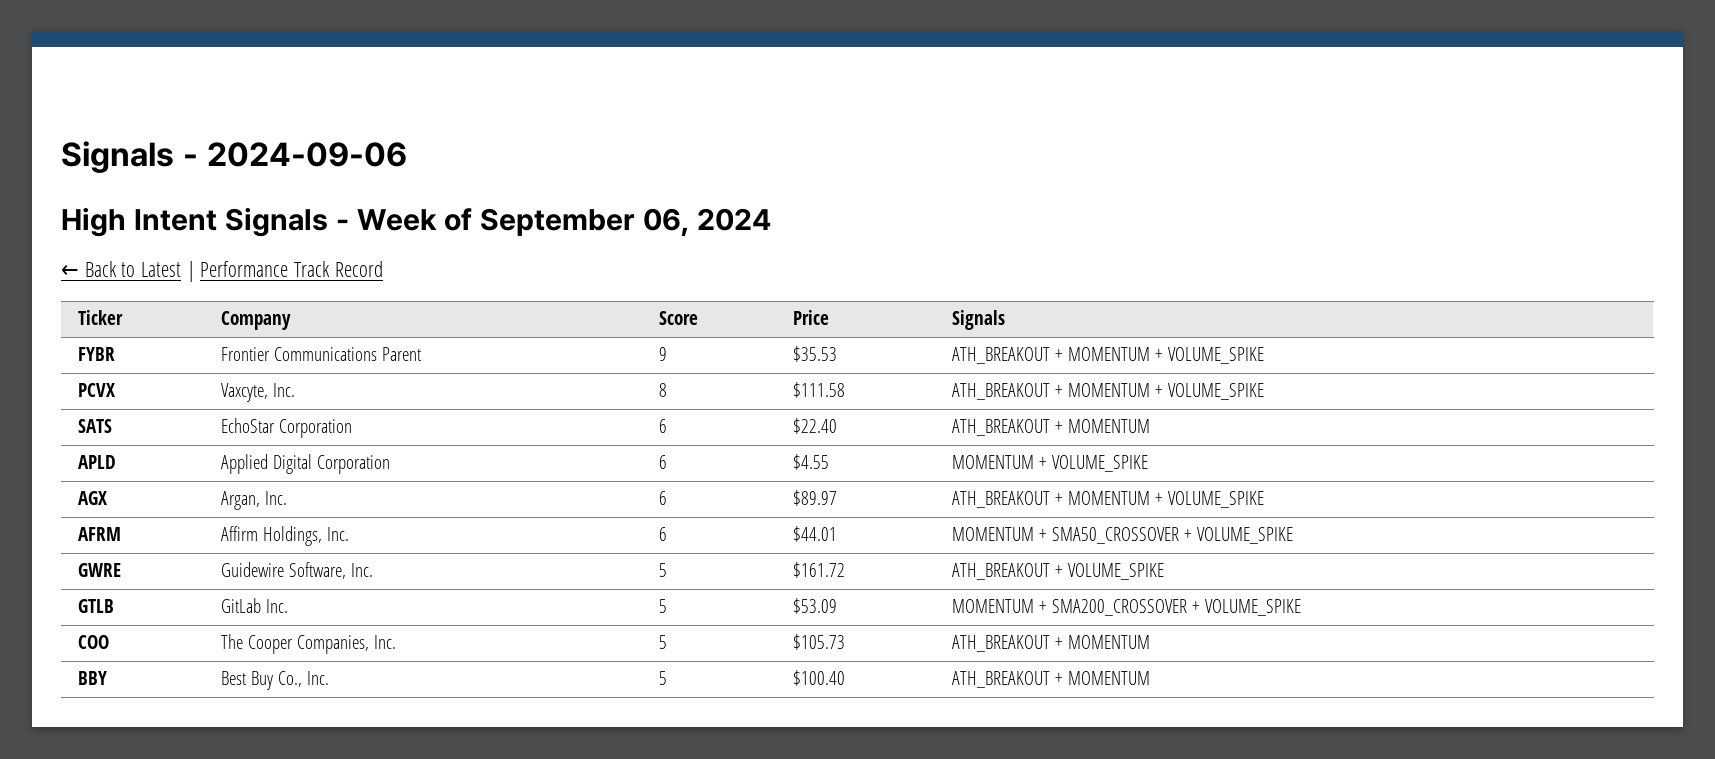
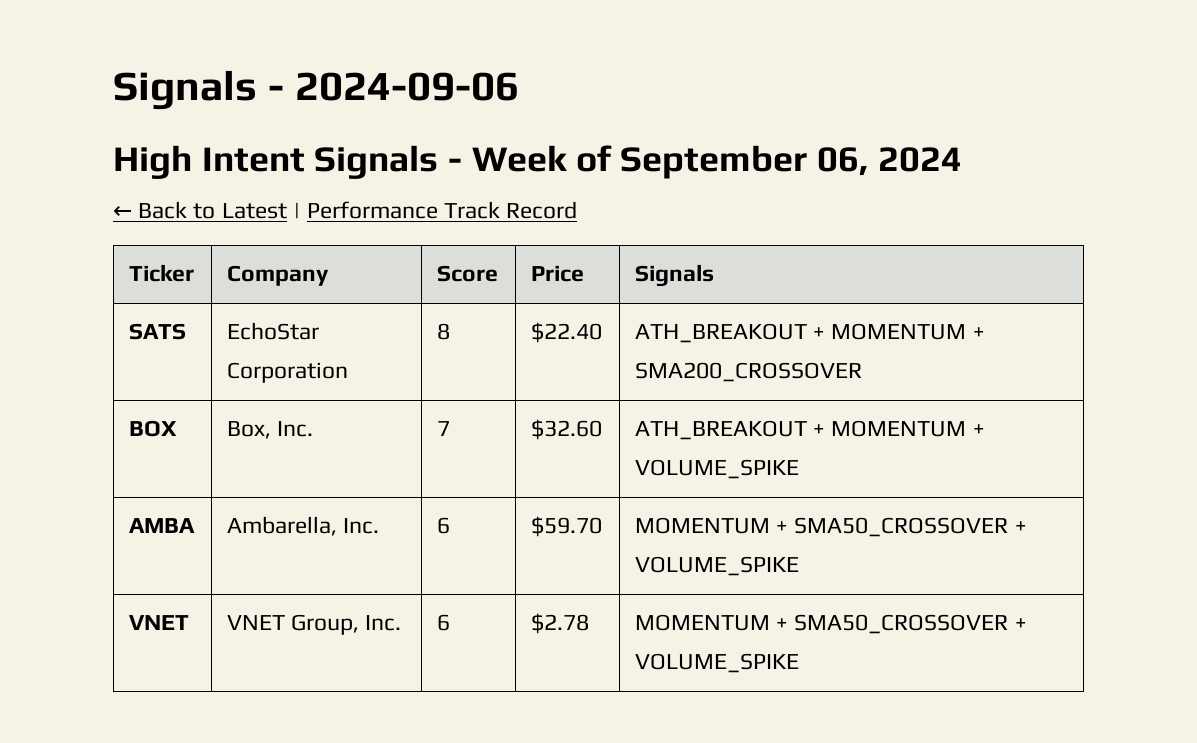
- FYBR | Frontier Communications Parent | 9 | $35.53 | ATH_BREAKOUT + MOMENTUM + VOLUME_SPIKE
- PCVX | Vaxcyte, Inc. | 8 | $111.58 | ATH_BREAKOUT + MOMENTUM + VOLUME_SPIKE
- SATS | EchoStar Corporation | 6 | $22.40 | ATH_BREAKOUT + MOMENTUM
- APLD | Applied Digital Corporation | 6 | $4.55 | MOMENTUM + VOLUME_SPIKE
- AGX | Argan, Inc. | 6 | $89.97 | ATH_BREAKOUT + MOMENTUM + VOLUME_SPIKE
- AFRM | Affirm Holdings, Inc. | 6 | $44.01 | MOMENTUM + SMA50_CROSSOVER + VOLUME_SPIKE
+ SATS | EchoStar Corporation | 8 | $22.40 | ATH_BREAKOUT + MOMENTUM + SMA200_CROSSOVER
+ BOX | Box, Inc. | 7 | $32.60 | ATH_BREAKOUT + MOMENTUM + VOLUME_SPIKE
+ AMBA | Ambarella, Inc. | 6 | $59.70 | MOMENTUM + SMA50_CROSSOVER + VOLUME_SPIKE
- GWRE | Guidewire Software, Inc. | 5 | $161.72 | ATH_BREAKOUT + VOLUME_SPIKE
- GTLB | GitLab Inc. | 5 | $53.09 | MOMENTUM + SMA200_CROSSOVER + VOLUME_SPIKE
- COO | The Cooper Companies, Inc. | 5 | $105.73 | ATH_BREAKOUT + MOMENTUM
- BBY | Best Buy Co., Inc. | 5 | $100.40 | ATH_BREAKOUT + MOMENTUM
+ VNET | VNET Group, Inc. | 6 | $2.78 | MOMENTUM + SMA50_CROSSOVER + VOLUME_SPIKE

